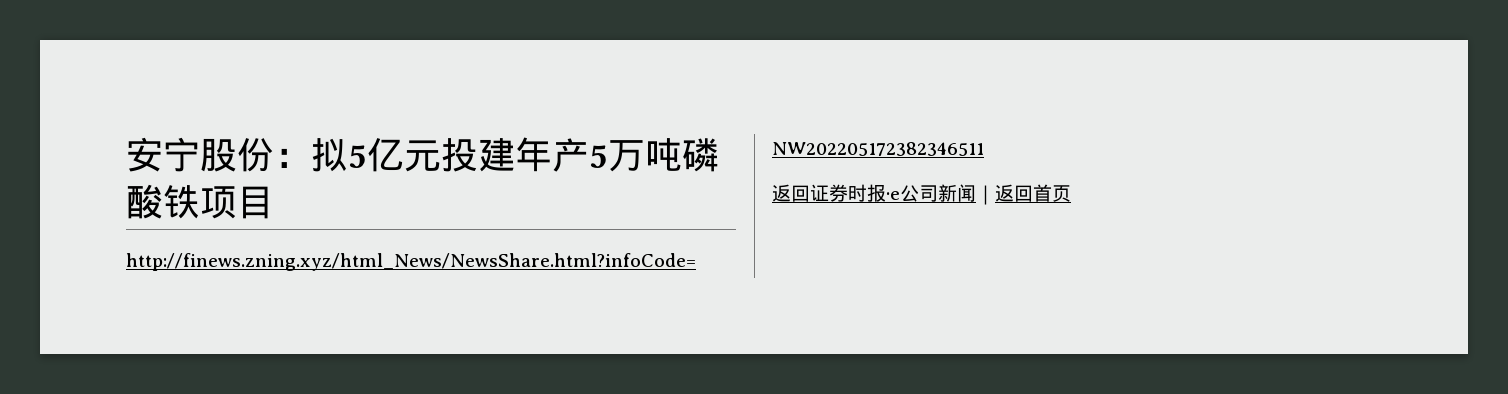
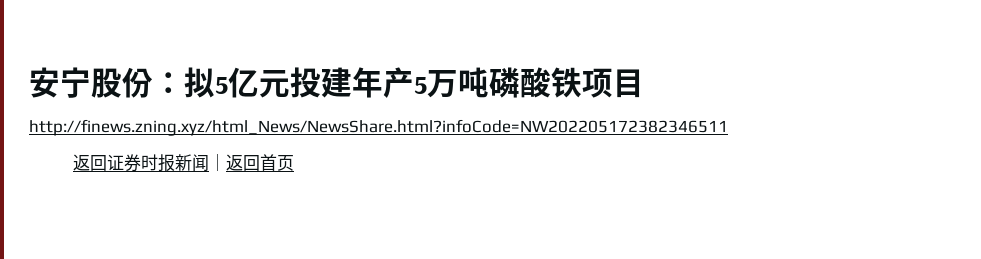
- 返回证券时报·e公司新闻｜返回首页
+ 返回证券时报新闻｜返回首页

